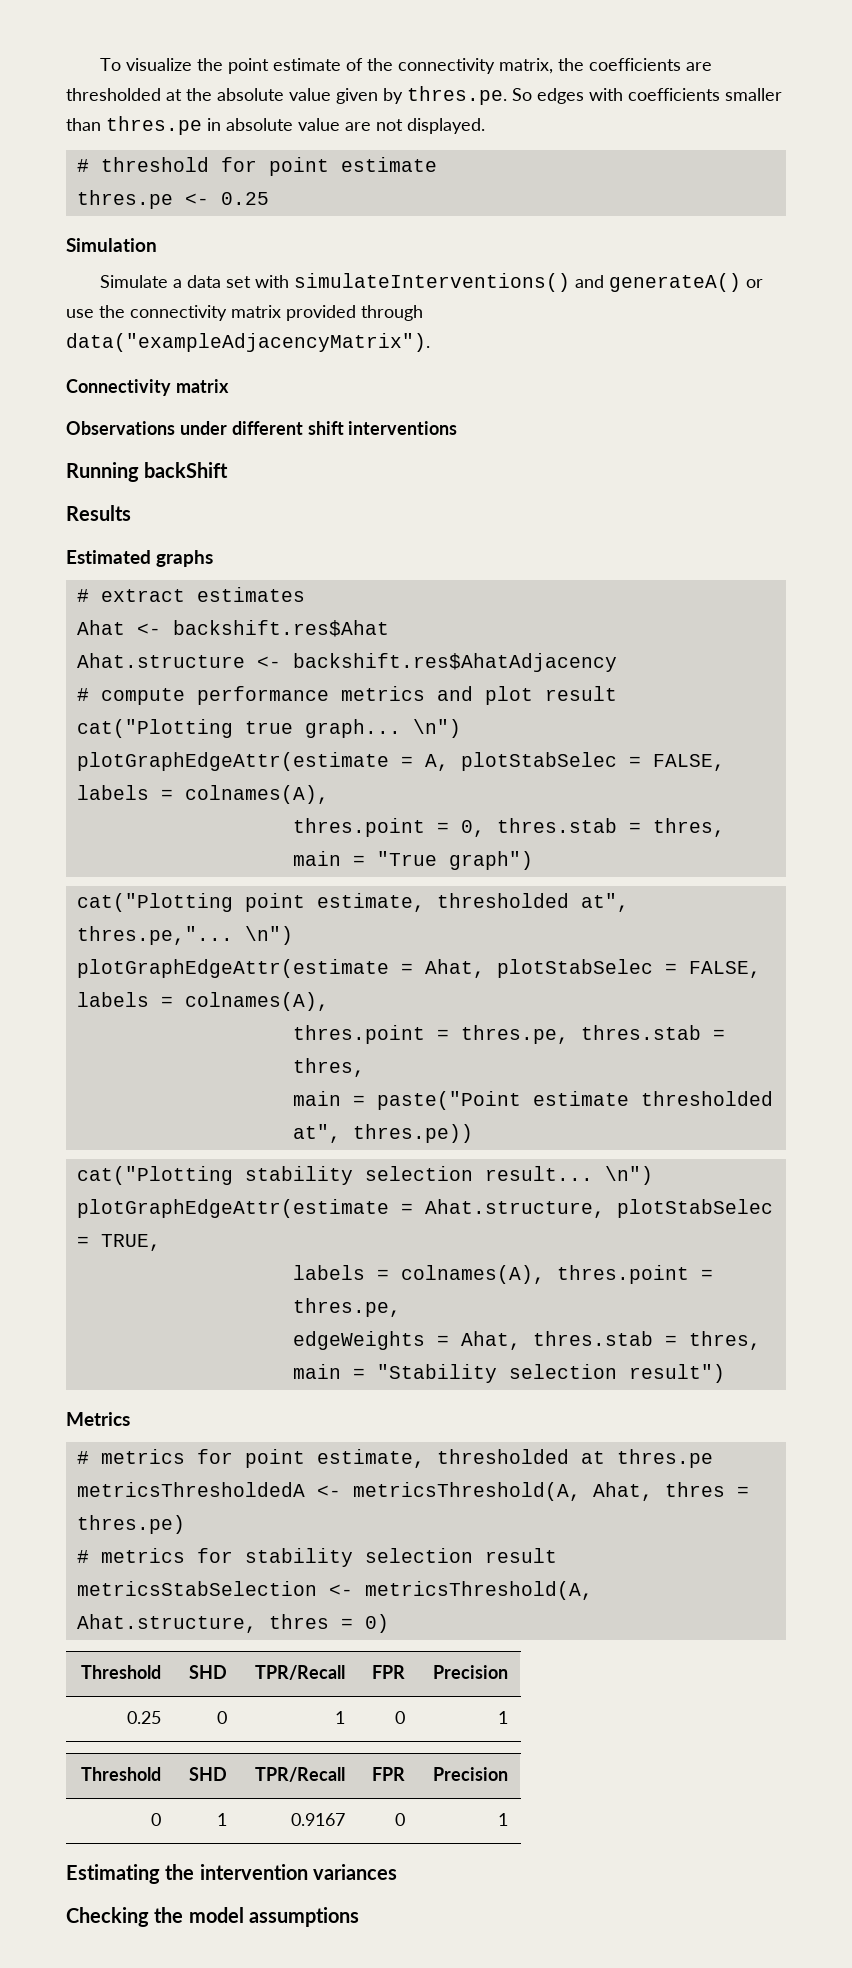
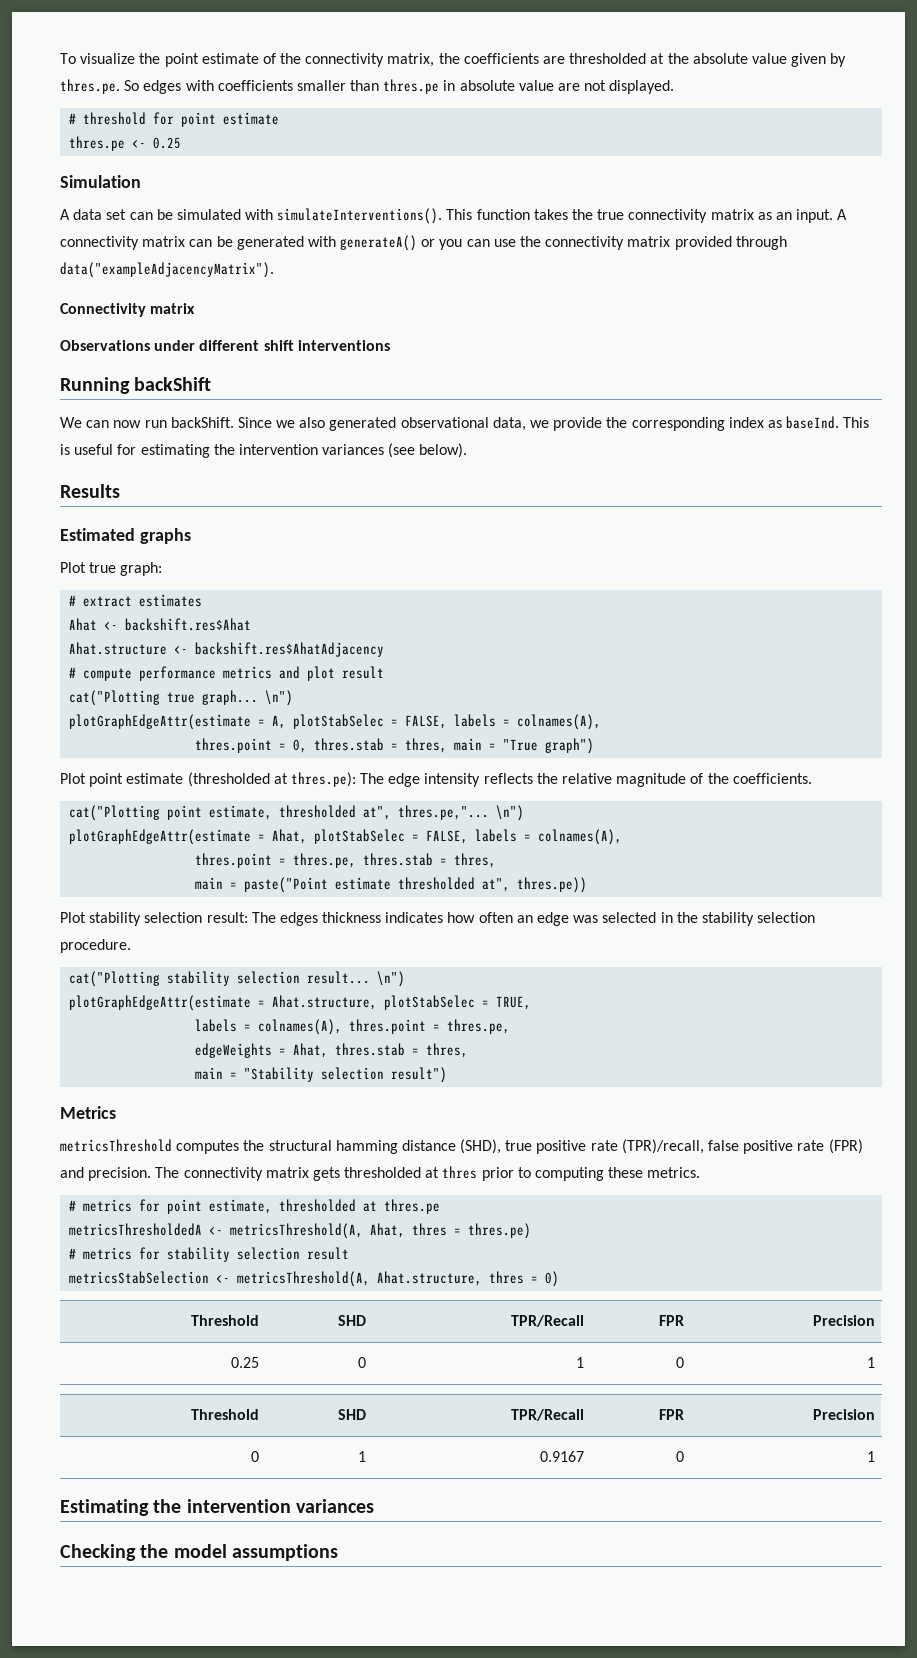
- Simulate a data set with simulateInterventions() and generateA() or use the connectivity matrix provided through data("exampleAdjacencyMatrix").
+ A data set can be simulated with simulateInterventions(). This function takes the true connectivity matrix as an input. A connectivity matrix can be generated with generateA() or you can use the connectivity matrix provided through data("exampleAdjacencyMatrix").
+ We can now run backShift. Since we also generated observational data, we provide the corresponding index as baseInd. This is useful for estimating the intervention variances (see below).
+ Plot true graph:
+ Plot point estimate (thresholded at thres.pe): The edge intensity reflects the relative magnitude of the coefficients.
+ Plot stability selection result: The edges thickness indicates how often an edge was selected in the stability selection procedure.
+ metricsThreshold computes the structural hamming distance (SHD), true positive rate (TPR)/recall, false positive rate (FPR) and precision. The connectivity matrix gets thresholded at thres prior to computing these metrics.

